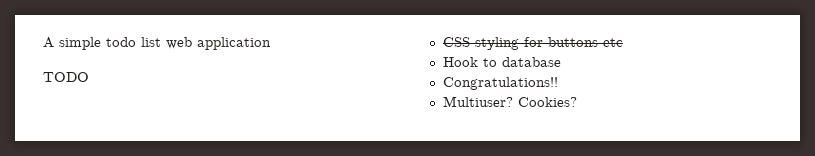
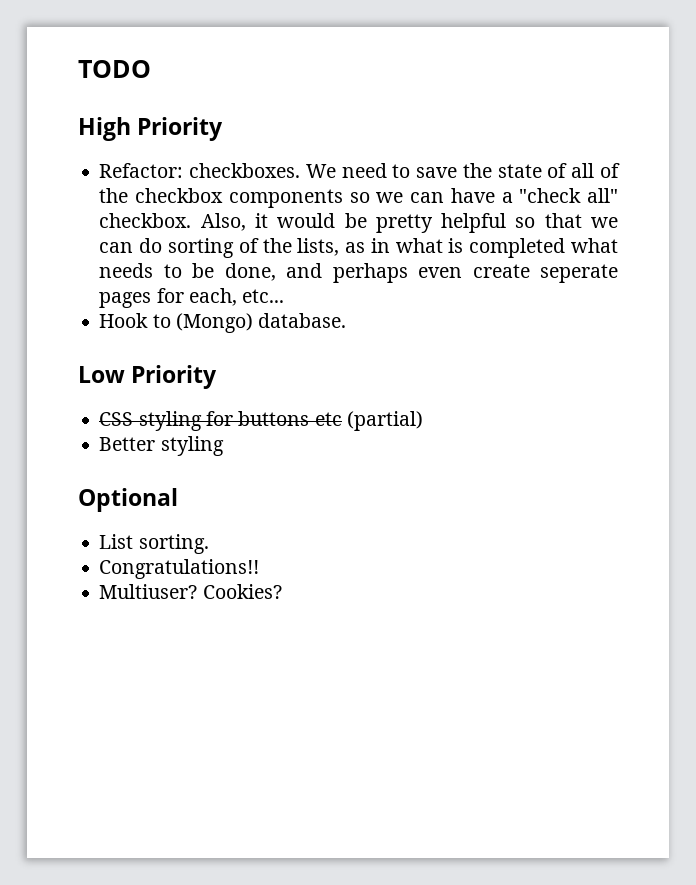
- A simple todo list web application
  TODO
+ High Priority
+ Refactor: checkboxes. We need to save the state of all of the checkbox components so we can have a "check all" checkbox. Also, it would be pretty helpful so that we can do sorting of the lists, as in what is completed what needs to be done, and perhaps even create seperate pages for each, etc...
+ Hook to (Mongo) database.
+ Low Priority
- CSS styling for buttons etc
- Hook to database
+ CSS styling for buttons etc (partial)
+ Better styling
+ Optional
+ List sorting.

